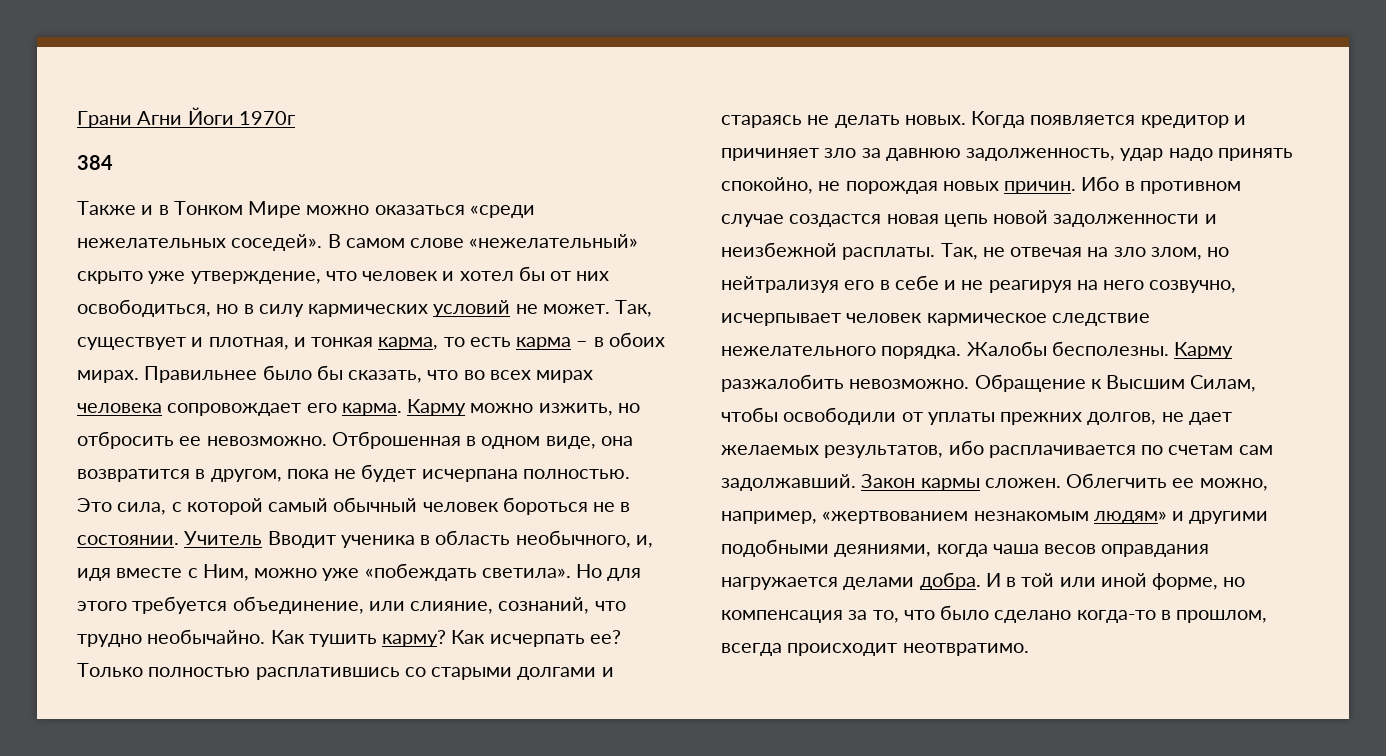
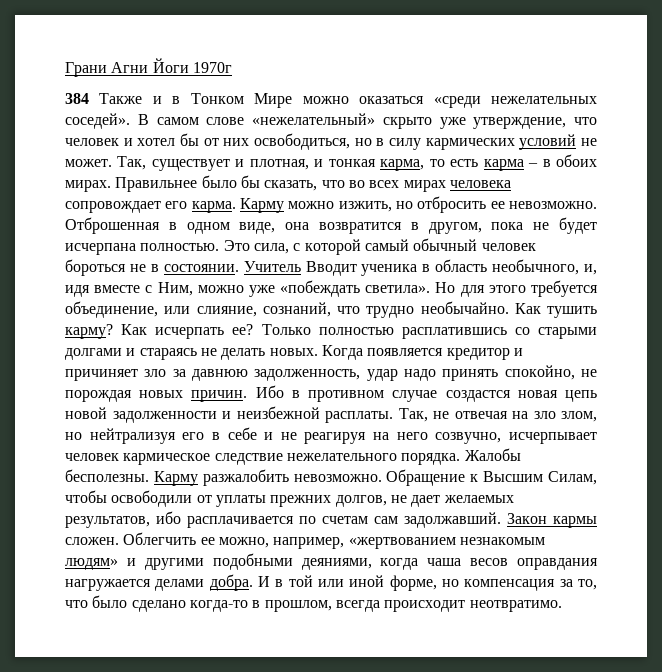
- 384
- Также и в Тонком Мире можно оказаться «среди нежелательных соседей».
+ 384 Также и в Тонком Мире можно оказаться «среди нежелательных соседей».

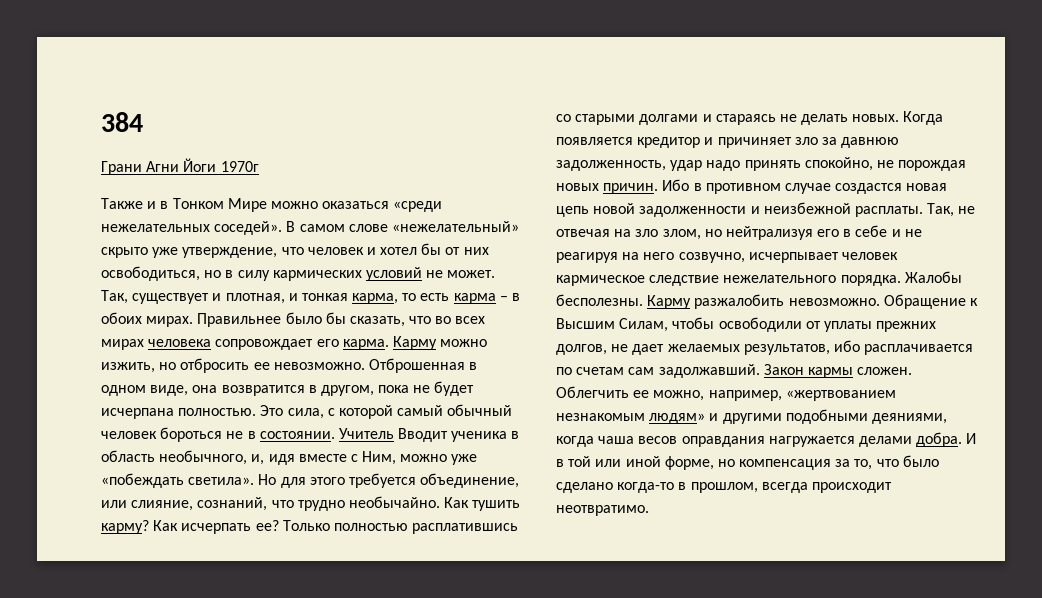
+ 384
- 384 Также и в Тонком Мире можно оказаться «среди нежелательных соседей».
+ Также и в Тонком Мире можно оказаться «среди нежелательных соседей».

